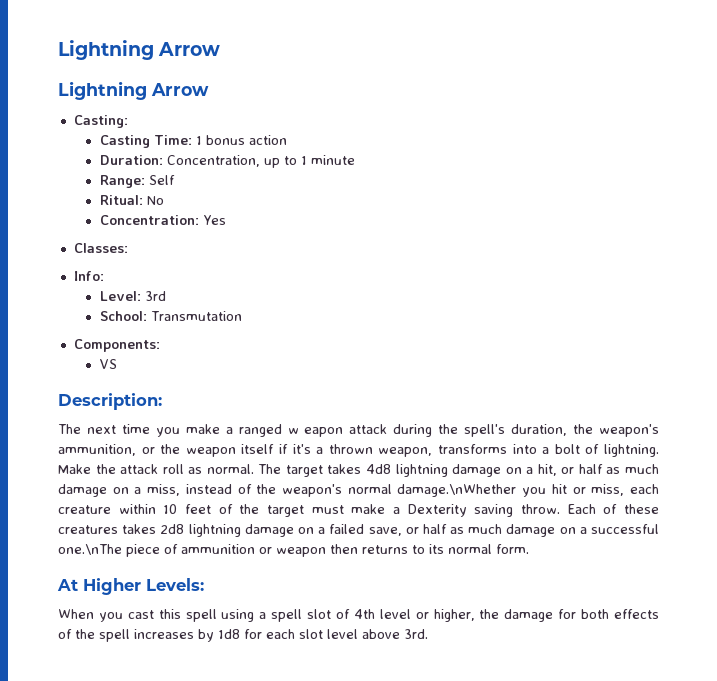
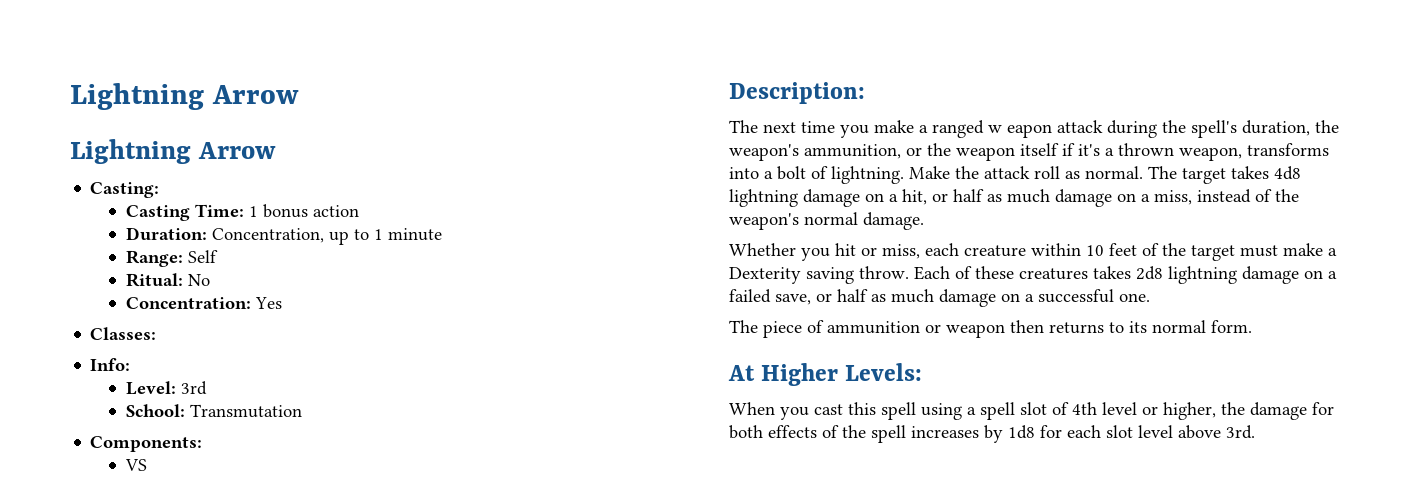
- The target takes 4d8 lightning damage on a hit, or half as much damage on a miss, instead of the weapon's normal damage.\nWhether you hit or miss, each creature within 10 feet of the target must make a Dexterity saving throw.
+ The target takes 4d8 lightning damage on a hit, or half as much damage on a miss, instead of the weapon's normal damage.
+ Whether you hit or miss, each creature within 10 feet of the target must make a Dexterity saving throw.
- Each of these creatures takes 2d8 lightning damage on a failed save, or half as much damage on a successful one.\nThe piece of ammunition or weapon then returns to its normal form.
+ Each of these creatures takes 2d8 lightning damage on a failed save, or half as much damage on a successful one.
+ The piece of ammunition or weapon then returns to its normal form.

